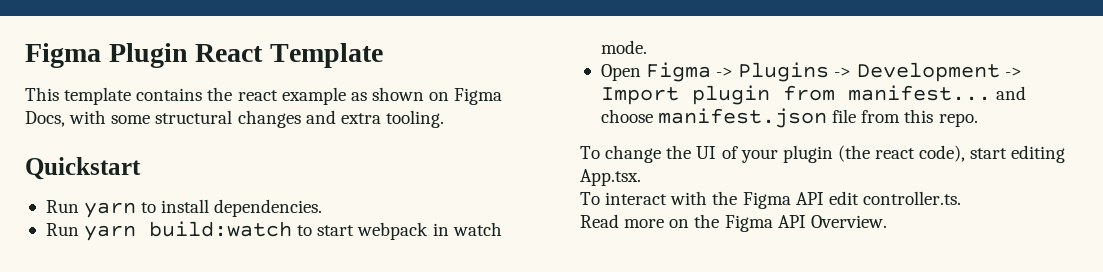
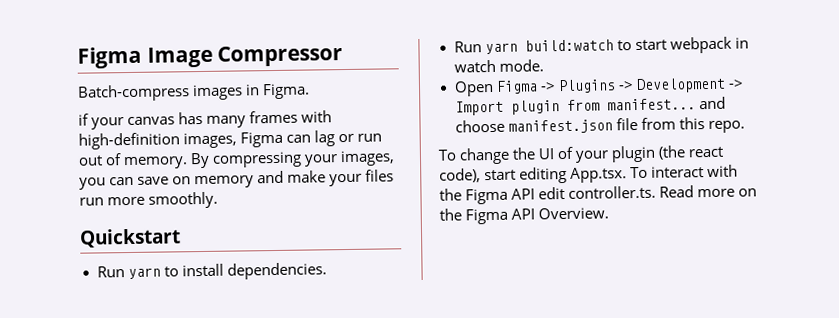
- Figma Plugin React Template
- This template contains the react example as shown on Figma Docs, with some structural changes and extra tooling.
+ Figma Image Compressor
+ Batch-compress images in Figma.
+ if your canvas has many frames with high-definition images, Figma can lag or run out of memory. By compressing your images, you can save on memory and make your files run more smoothly.
- To change the UI of your plugin (the react code), start editing App.tsx.
- To interact with the Figma API edit controller.ts.
- Read more on the Figma API Overview.
+ To change the UI of your plugin (the react code), start editing App.tsx. To interact with the Figma API edit controller.ts. Read more on the Figma API Overview.

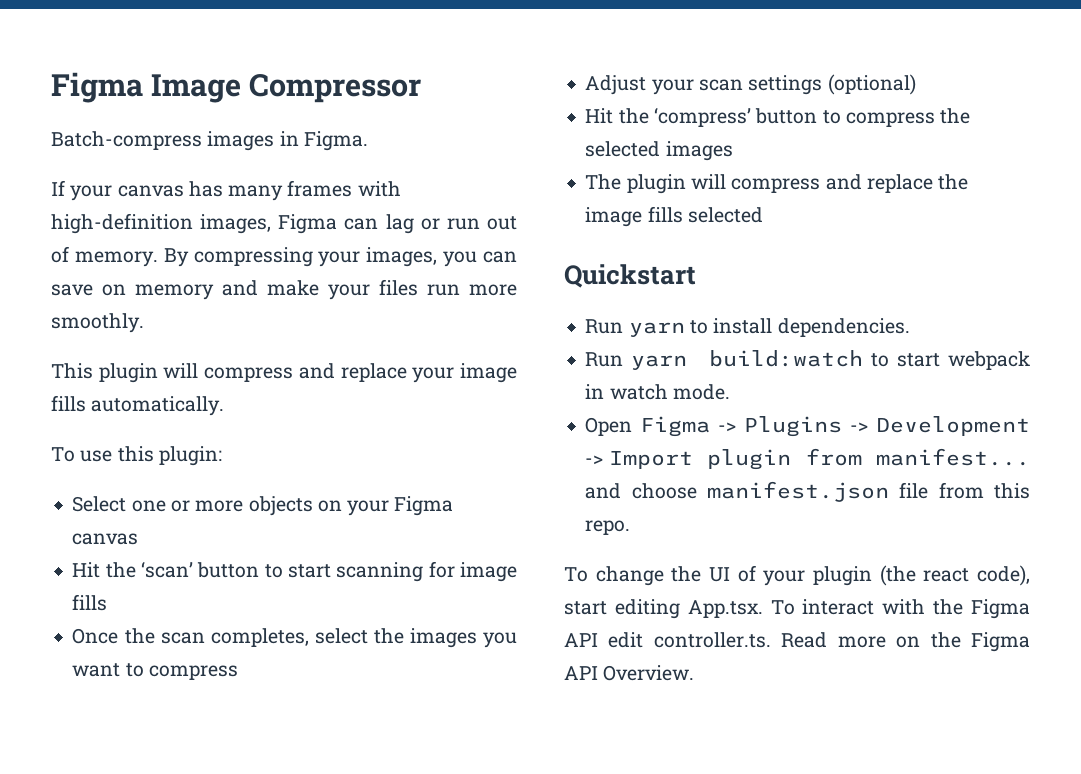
- if your canvas has many frames with high-definition images, Figma can lag or run out of memory.
+ If your canvas has many frames with high-definition images, Figma can lag or run out of memory.
+ This plugin will compress and replace your image fills automatically.
+ To use this plugin:
+ Select one or more objects on your Figma canvas
+ Hit the ‘scan’ button to start scanning for image fills
+ Once the scan completes, select the images you want to compress
+ Adjust your scan settings (optional)
+ Hit the ‘compress’ button to compress the selected images
+ The plugin will compress and replace the image fills selected

